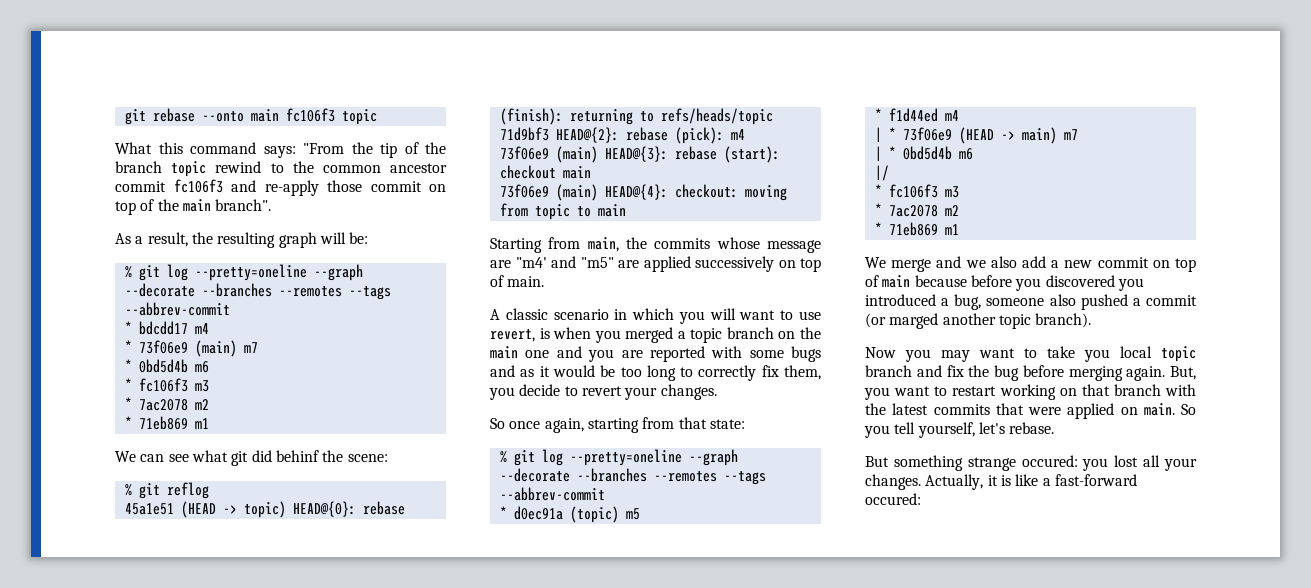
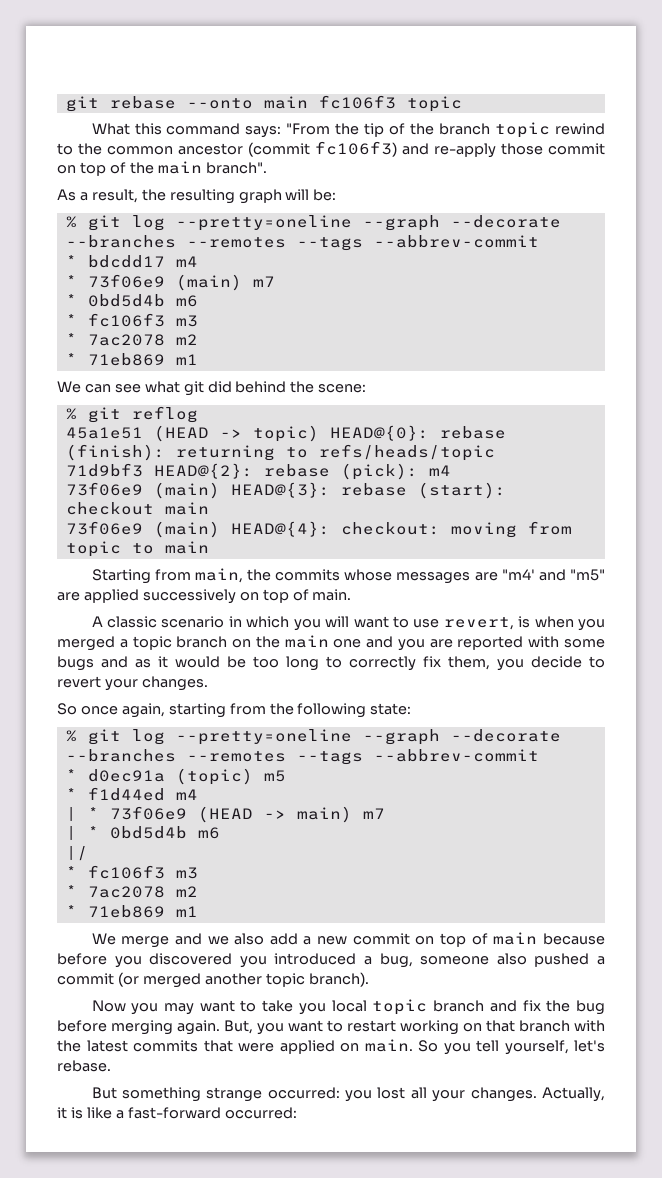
- What this command says: "From the tip of the branch topic rewind to the common ancestor commit fc106f3 and re-apply those commit on top of the main branch".
+ What this command says: "From the tip of the branch topic rewind to the common ancestor (commit fc106f3) and re-apply those commit on top of the main branch".
- We can see what git did behinf the scene:
+ We can see what git did behind the scene:
- Starting from main, the commits whose message are "m4' and "m5" are applied successively on top of main.
+ Starting from main, the commits whose messages are "m4' and "m5" are applied successively on top of main.
- So once again, starting from that state:
+ So once again, starting from the following state:
- We merge and we also add a new commit on top of main because before you discovered you introduced a bug, someone also pushed a commit (or marged another topic branch).
+ We merge and we also add a new commit on top of main because before you discovered you introduced a bug, someone also pushed a commit (or merged another topic branch).
- But something strange occured: you lost all your changes.
+ But something strange occurred: you lost all your changes.
- Actually, it is like a fast-forward occured:
+ Actually, it is like a fast-forward occurred:

